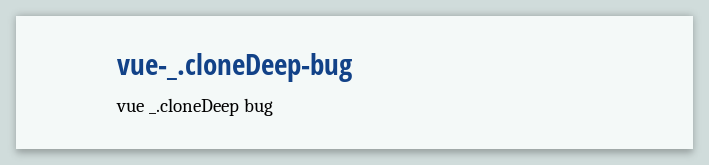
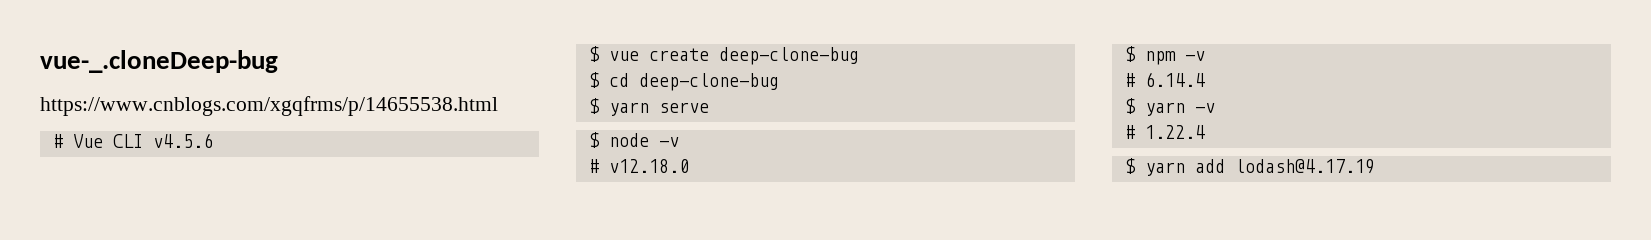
- vue _.cloneDeep bug
+ https://www.cnblogs.com/xgqfrms/p/14655538.html
+ # Vue CLI v4.5.6
+ $ vue create deep-clone-bug
+ $ cd deep-clone-bug
+ $ yarn serve
+ $ node -v
+ # v12.18.0
+ $ npm -v
+ # 6.14.4
+ $ yarn -v
+ # 1.22.4
+ $ yarn add lodash@4.17.19

